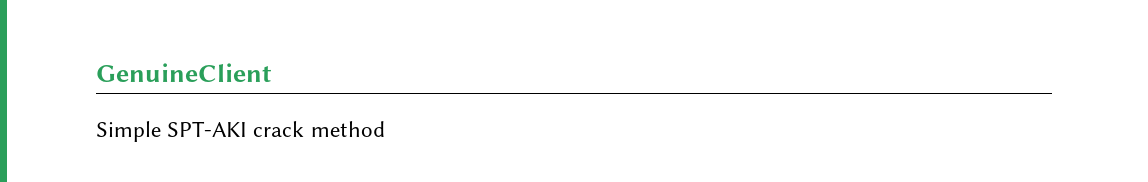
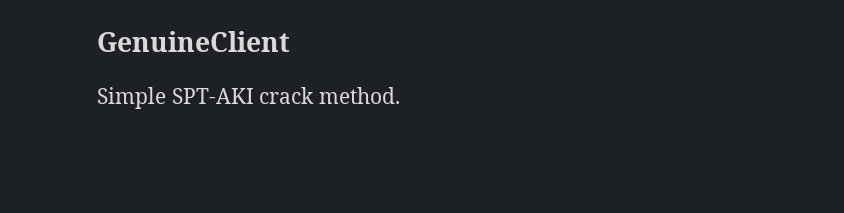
- Simple SPT-AKI crack method
+ Simple SPT-AKI crack method.

